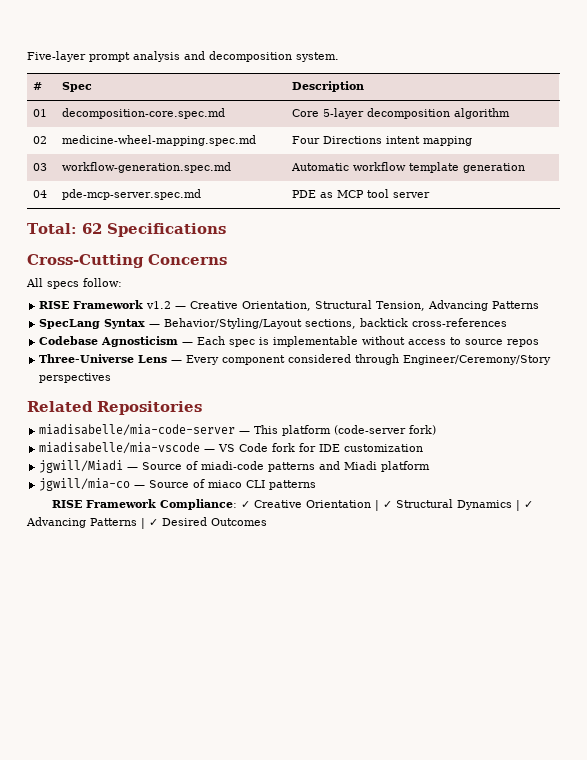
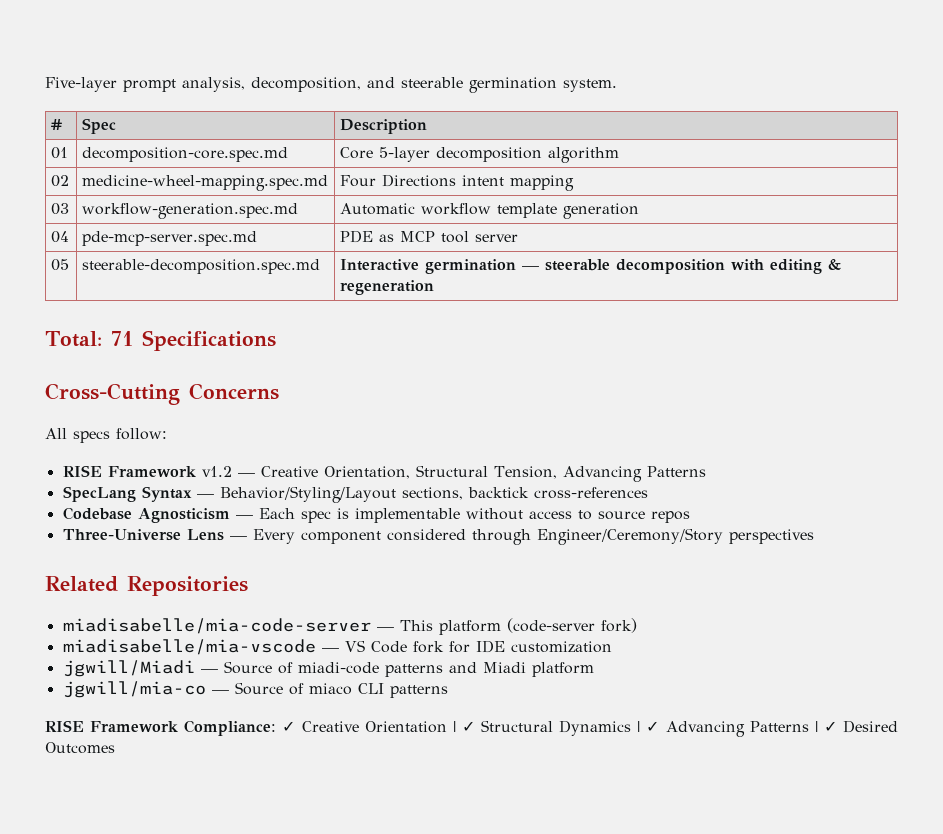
- Five-layer prompt analysis and decomposition system.
+ Five-layer prompt analysis, decomposition, and steerable germination system.
+ 05 | steerable-decomposition.spec.md | Interactive germination — steerable decomposition with editing & regeneration
- Total: 62 Specifications
+ Total: 71 Specifications

